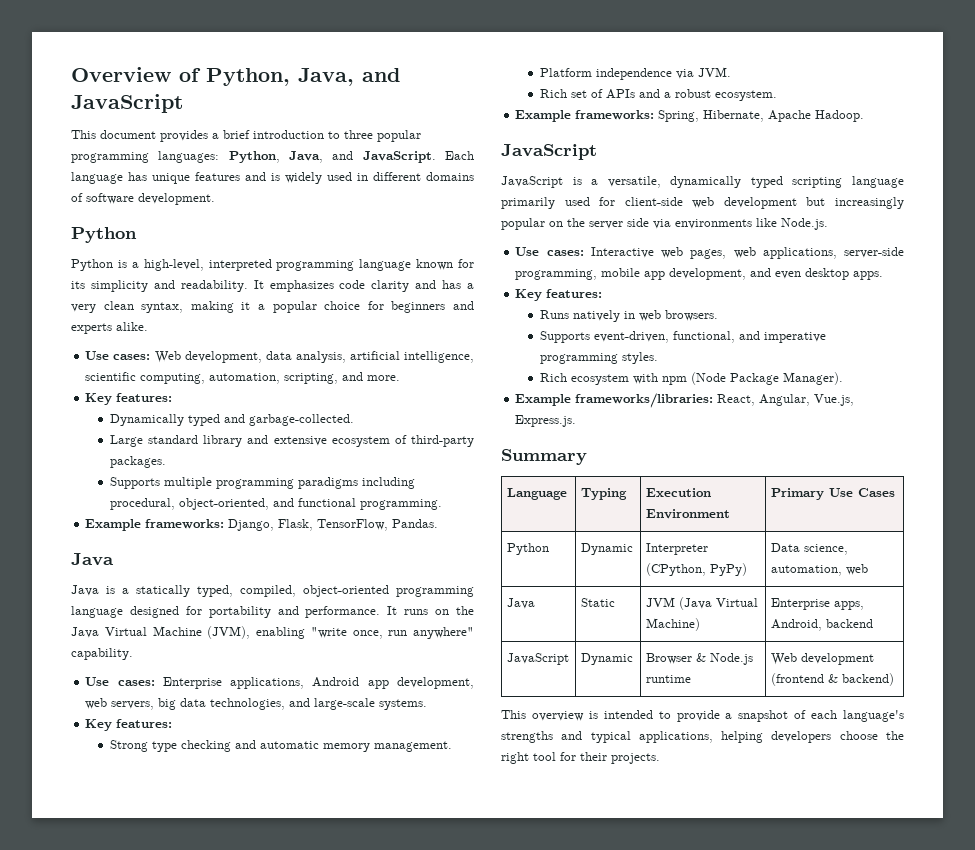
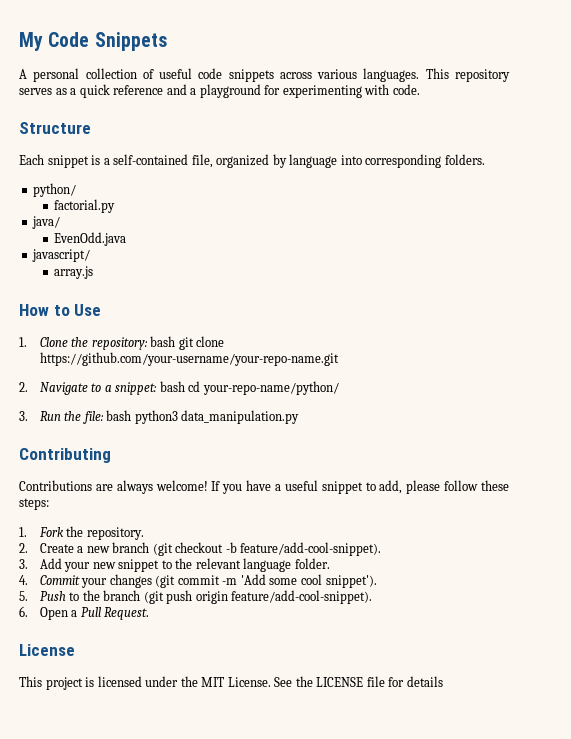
- Overview of Python, Java, and JavaScript
- This document provides a brief introduction to three popular programming languages: Python, Java, and JavaScript. Each language has unique features and is widely used in different domains of software development.
- Python
- Python is a high-level, interpreted programming language known for its simplicity and readability. It emphasizes code clarity and has a very clean syntax, making it a popular choice for beginners and experts alike.
- Use cases: Web development, data analysis, artificial intelligence, scientific computing, automation, scripting, and more.
- Key features:
- Dynamically typed and garbage-collected.
- Large standard library and extensive ecosystem of third-party packages.
- Supports multiple programming paradigms including procedural, object-oriented, and functional programming.
- Example frameworks: Django, Flask, TensorFlow, Pandas.
- Java
- Java is a statically typed, compiled, object-oriented programming language designed for portability and performance. It runs on the Java Virtual Machine (JVM), enabling "write once, run anywhere" capability.
- Use cases: Enterprise applications, Android app development, web servers, big data technologies, and large-scale systems.
- Key features:
- Strong type checking and automatic memory management.
- Platform independence via JVM.
- Rich set of APIs and a robust ecosystem.
- Example frameworks: Spring, Hibernate, Apache Hadoop.
- JavaScript
- JavaScript is a versatile, dynamically typed scripting language primarily used for client-side web development but increasingly popular on the server side via environments like Node.js.
- Use cases: Interactive web pages, web applications, server-side programming, mobile app development, and even desktop apps.
- Key features:
- Runs natively in web browsers.
- Supports event-driven, functional, and imperative programming styles.
- Rich ecosystem with npm (Node Package Manager).
- Example frameworks/libraries: React, Angular, Vue.js, Express.js.
- Summary
- Language | Typing | Execution Environment | Primary Use Cases
- Python | Dynamic | Interpreter (CPython, PyPy) | Data science, automation, web
- Java | Static | JVM (Java Virtual Machine) | Enterprise apps, Android, backend
- JavaScript | Dynamic | Browser & Node.js runtime | Web development (frontend & backend)
- This overview is intended to provide a snapshot of each language's strengths and typical applications, helping developers choose the right tool for their projects.
+ My Code Snippets
+ A personal collection of useful code snippets across various languages. This repository serves as a quick reference and a playground for experimenting with code.
+ Structure
+ Each snippet is a self-contained file, organized by language into corresponding folders.
+ python/
+ factorial.py
+ java/
+ EvenOdd.java
+ javascript/
+ array.js
+ How to Use
+ 1. Clone the repository: bash git clone https://github.com/your-username/your-repo-name.git
+ 2. Navigate to a snippet: bash cd your-repo-name/python/
+ 3. Run the file: bash python3 data_manipulation.py
+ Contributing
+ Contributions are always welcome! If you have a useful snippet to add, please follow these steps:
+ 1. Fork the repository.
+ 2. Create a new branch (git checkout -b feature/add-cool-snippet).
+ 3. Add your new snippet to the relevant language folder.
+ 4. Commit your changes (git commit -m 'Add some cool snippet').
+ 5. Push to the branch (git push origin feature/add-cool-snippet).
+ 6. Open a Pull Request.
+ License
+ This project is licensed under the MIT License. See the LICENSE file for details

